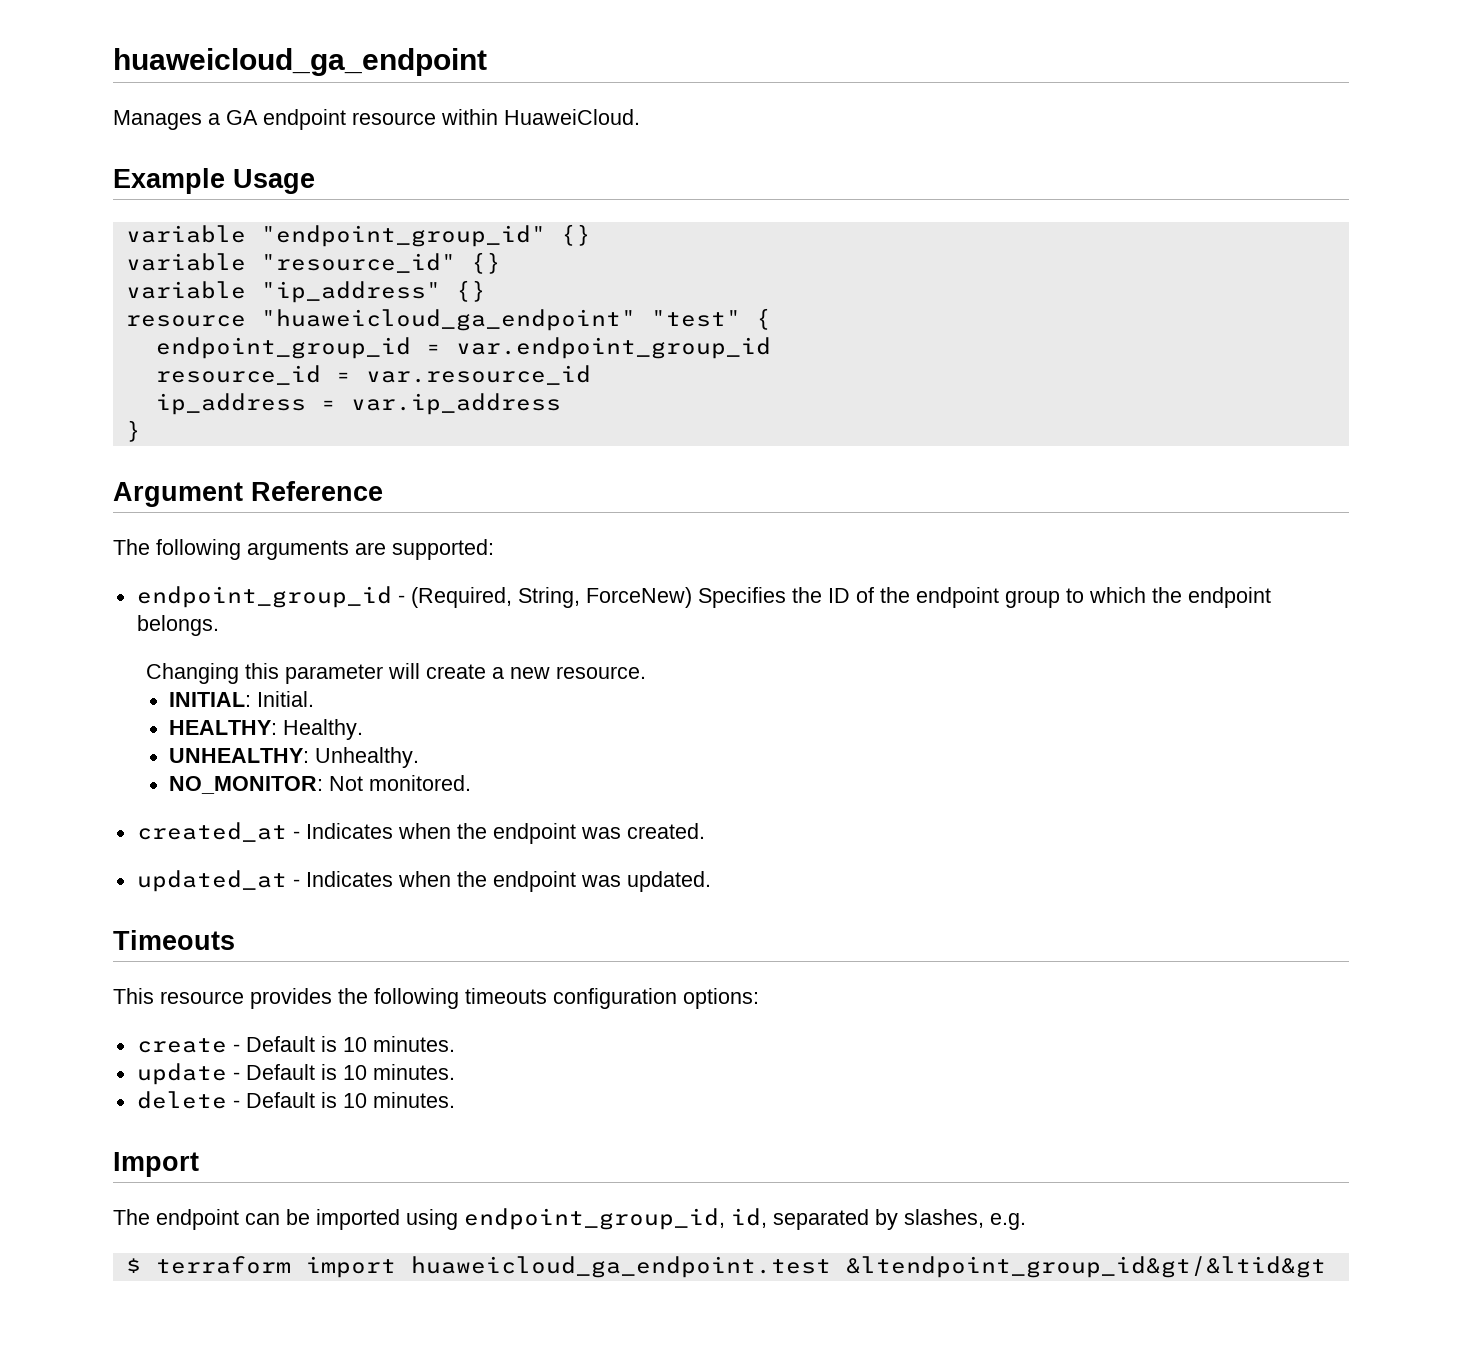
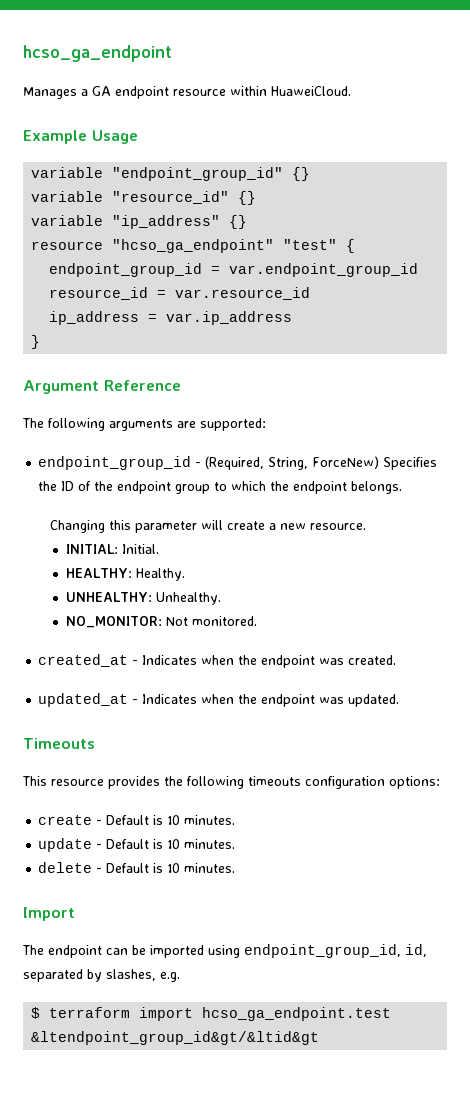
- huaweicloud_ga_endpoint
+ hcso_ga_endpoint
- resource "huaweicloud_ga_endpoint" "test" {
+ resource "hcso_ga_endpoint" "test" {
- $ terraform import huaweicloud_ga_endpoint.test &ltendpoint_group_id&gt/&ltid&gt
+ $ terraform import hcso_ga_endpoint.test &ltendpoint_group_id&gt/&ltid&gt

